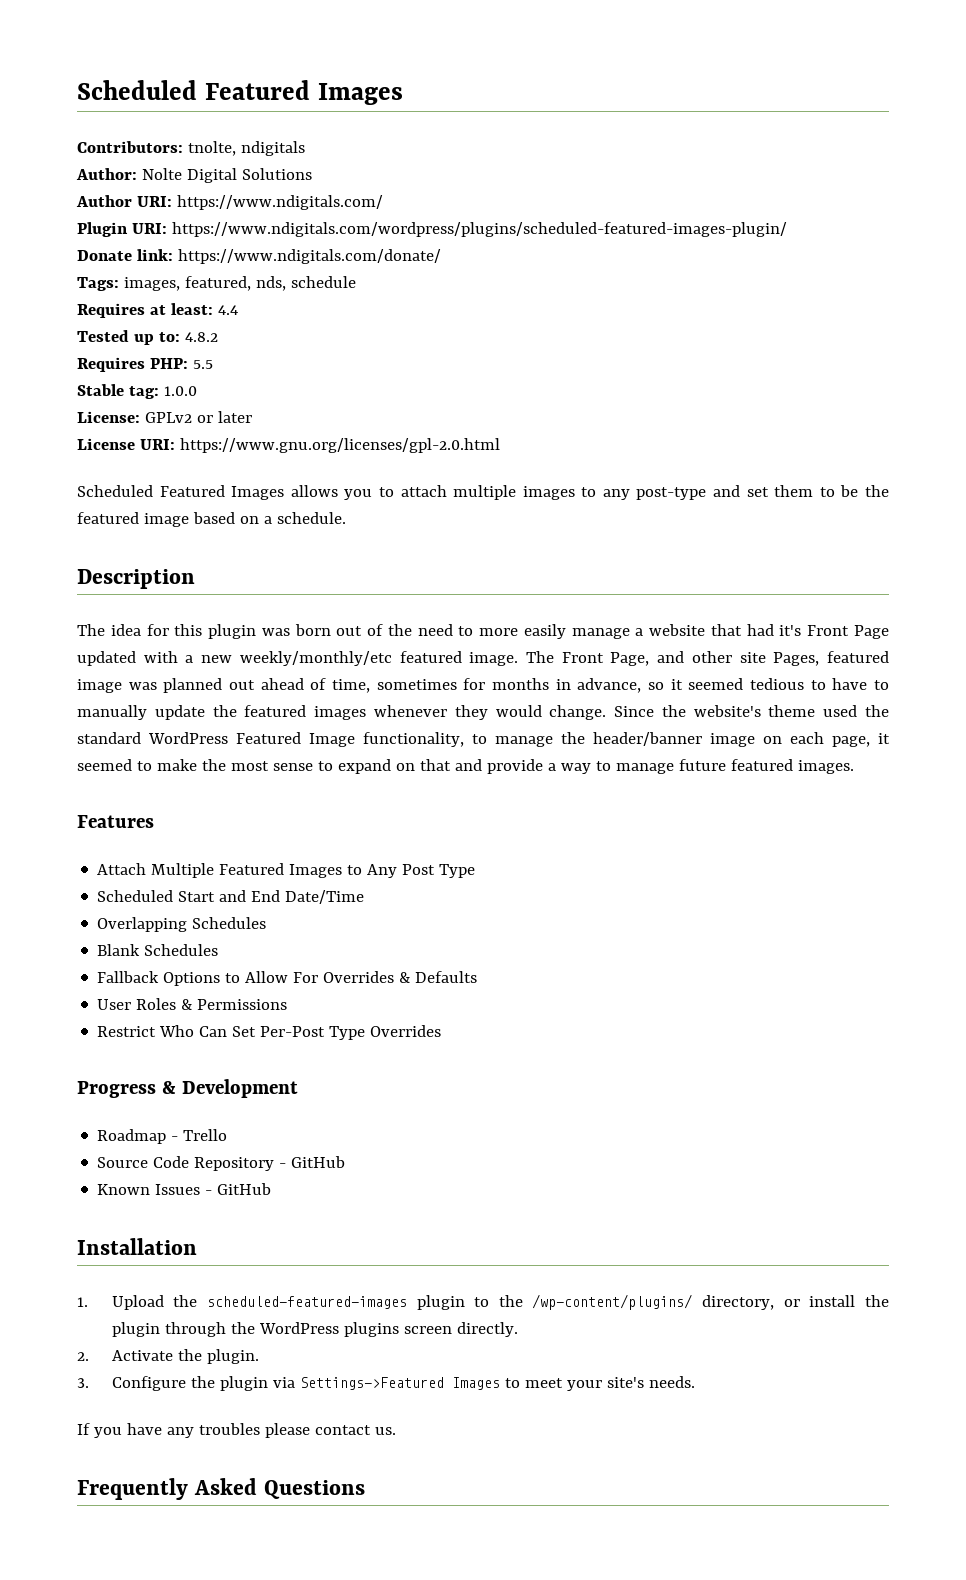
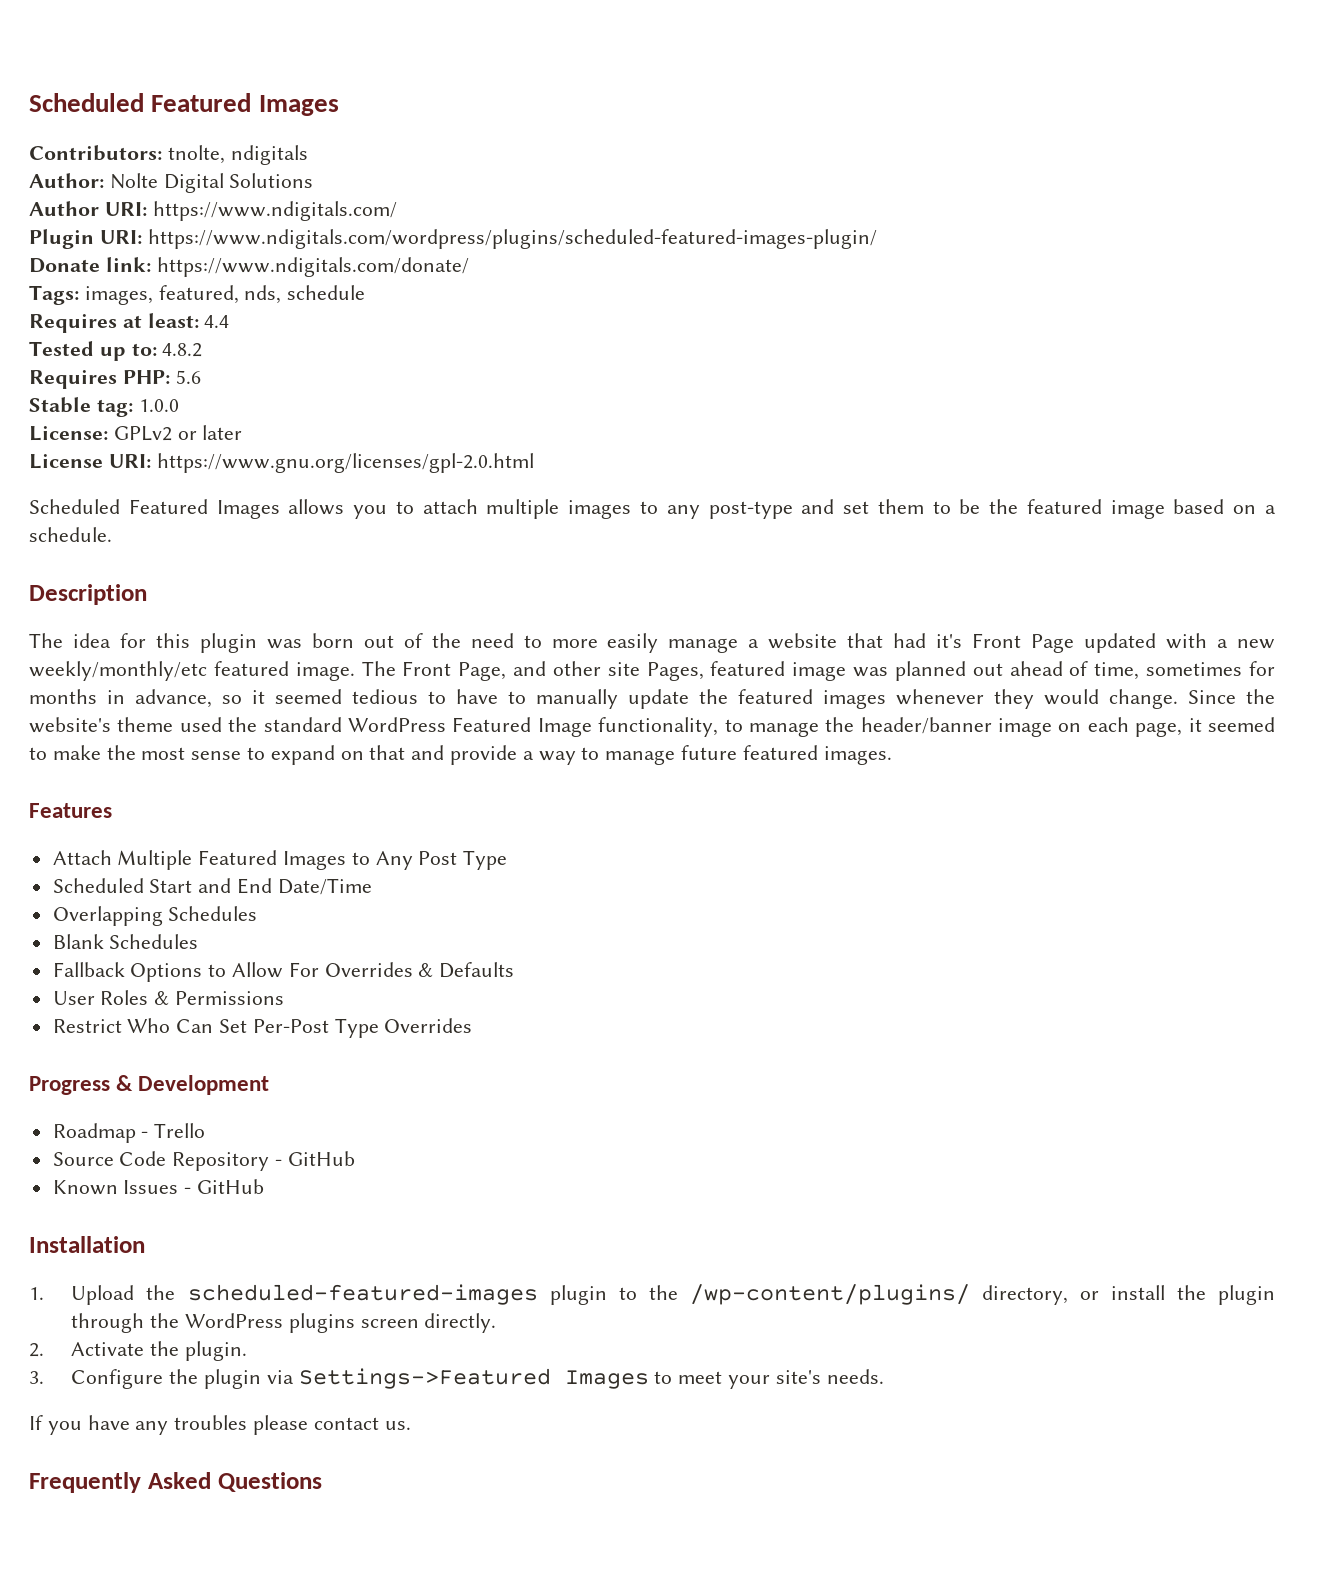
- Requires PHP: 5.5
+ Requires PHP: 5.6

